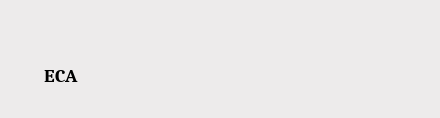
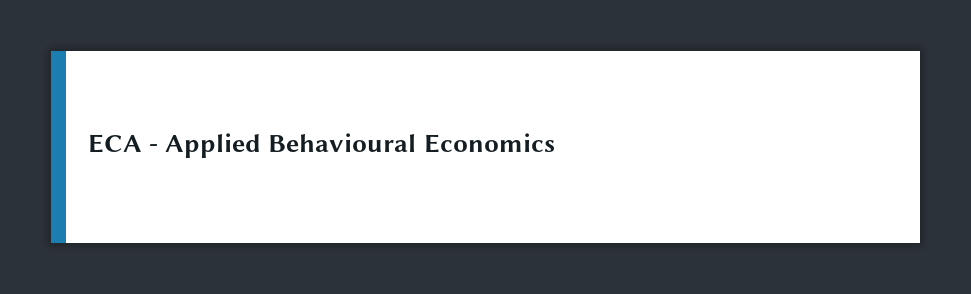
- ECA
+ ECA - Applied Behavioural Economics

